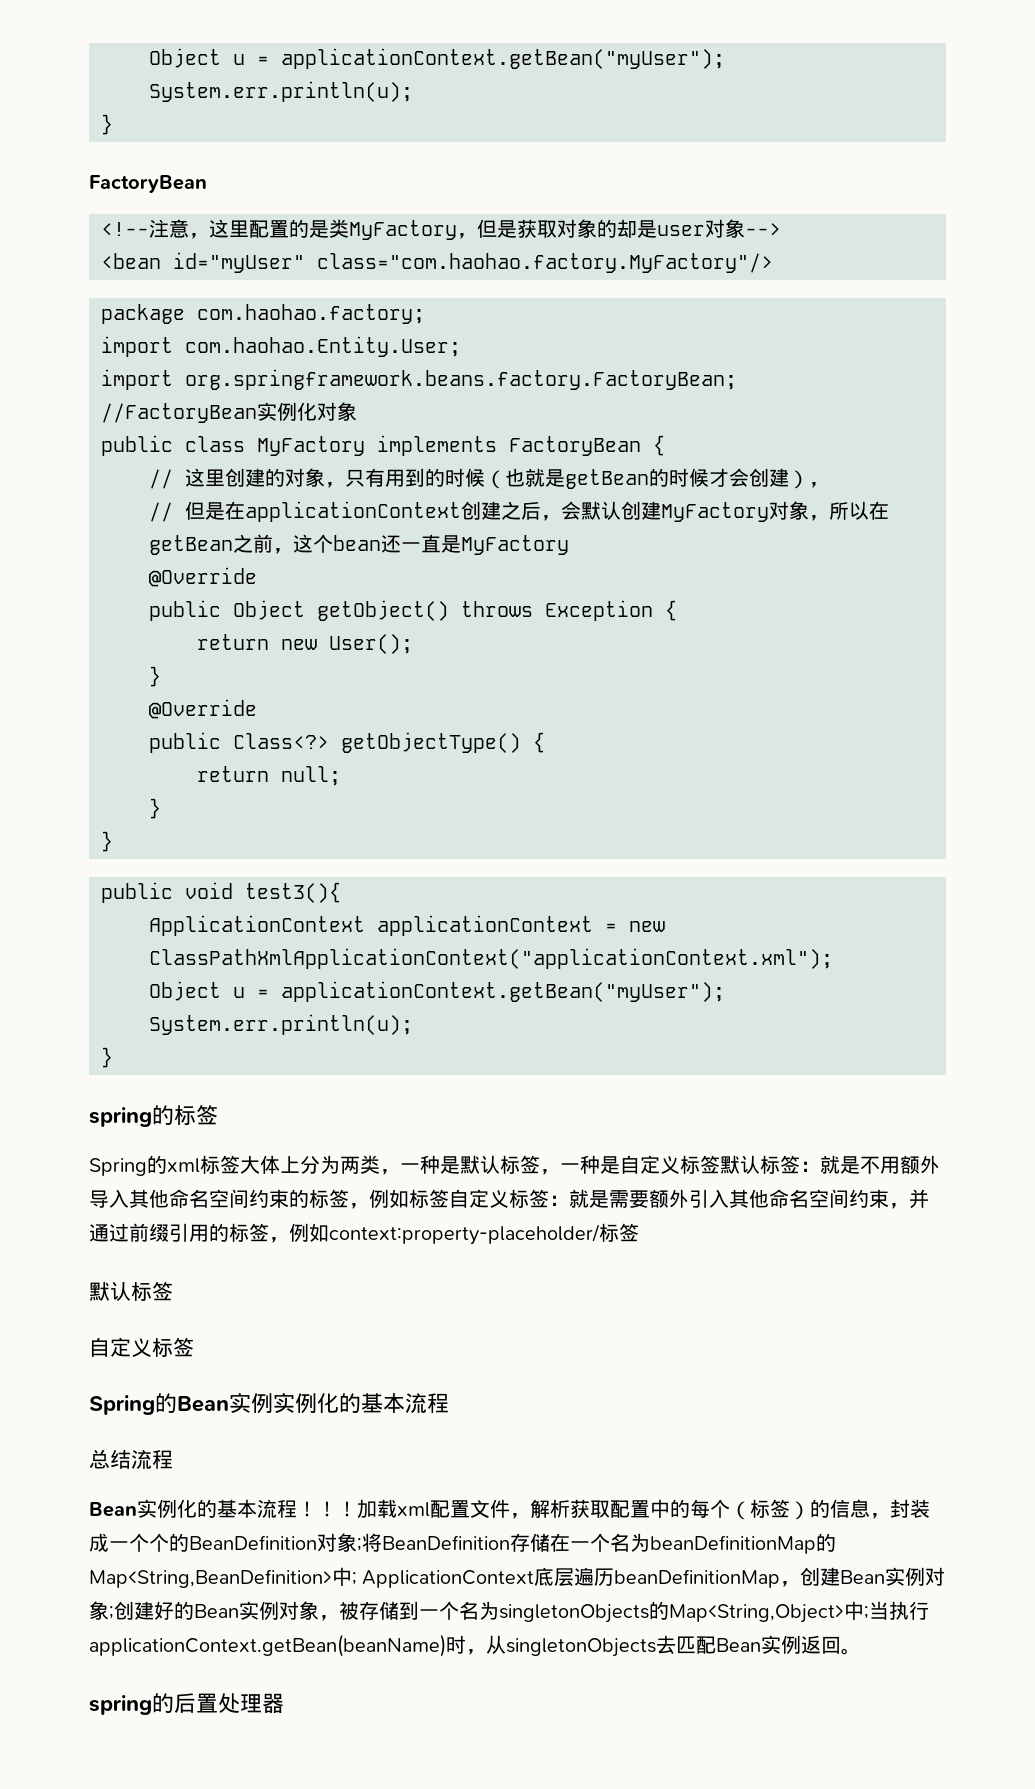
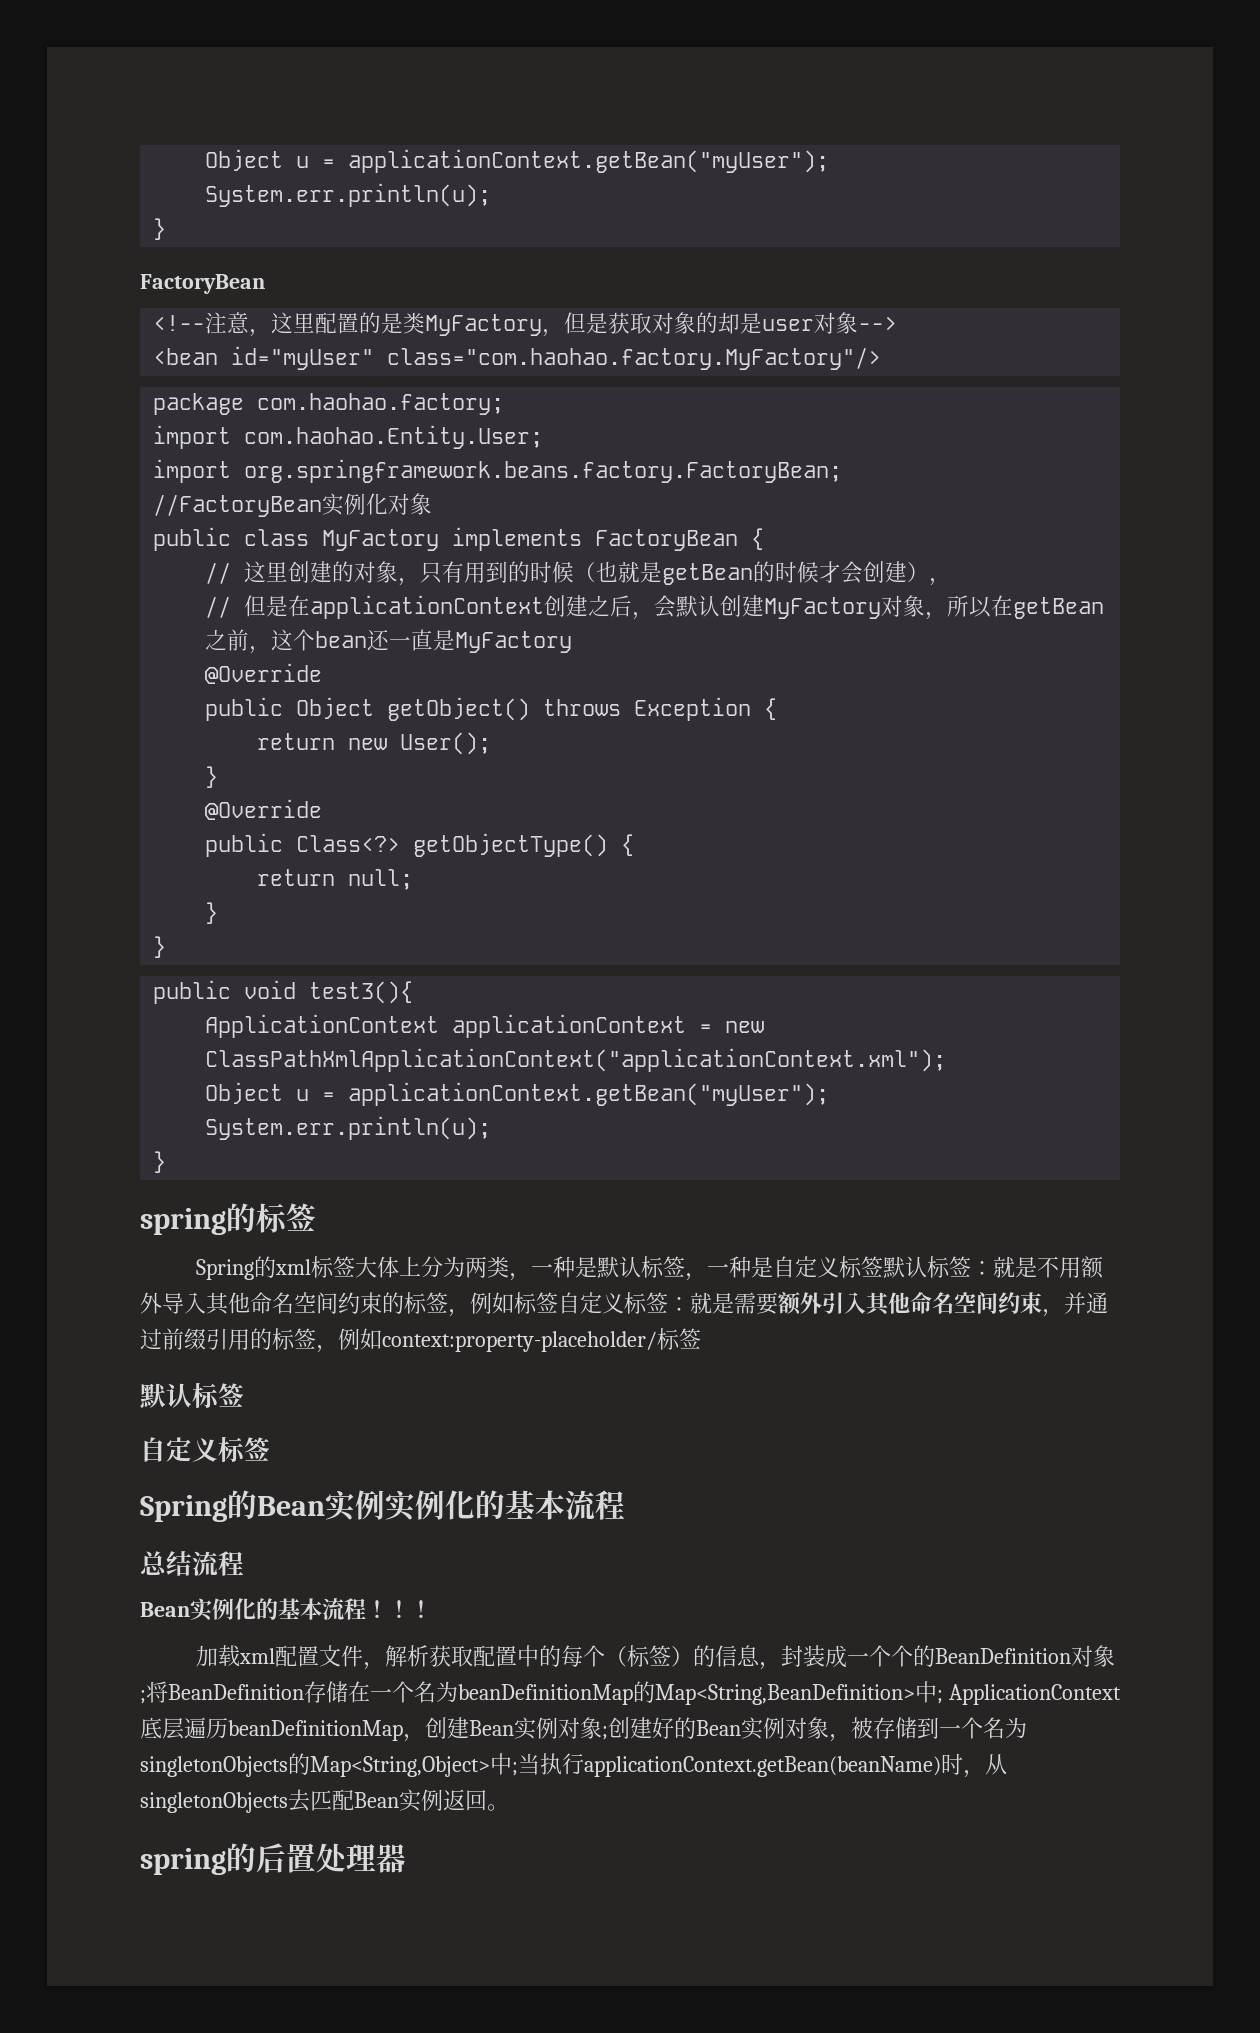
- Bean实例化的基本流程！！！加载xml配置文件，解析获取配置中的每个（标签）的信息，封装成一个个的BeanDefinition对象;
+ Bean实例化的基本流程！！！
+ 加载xml配置文件，解析获取配置中的每个（标签）的信息，封装成一个个的BeanDefinition对象;

